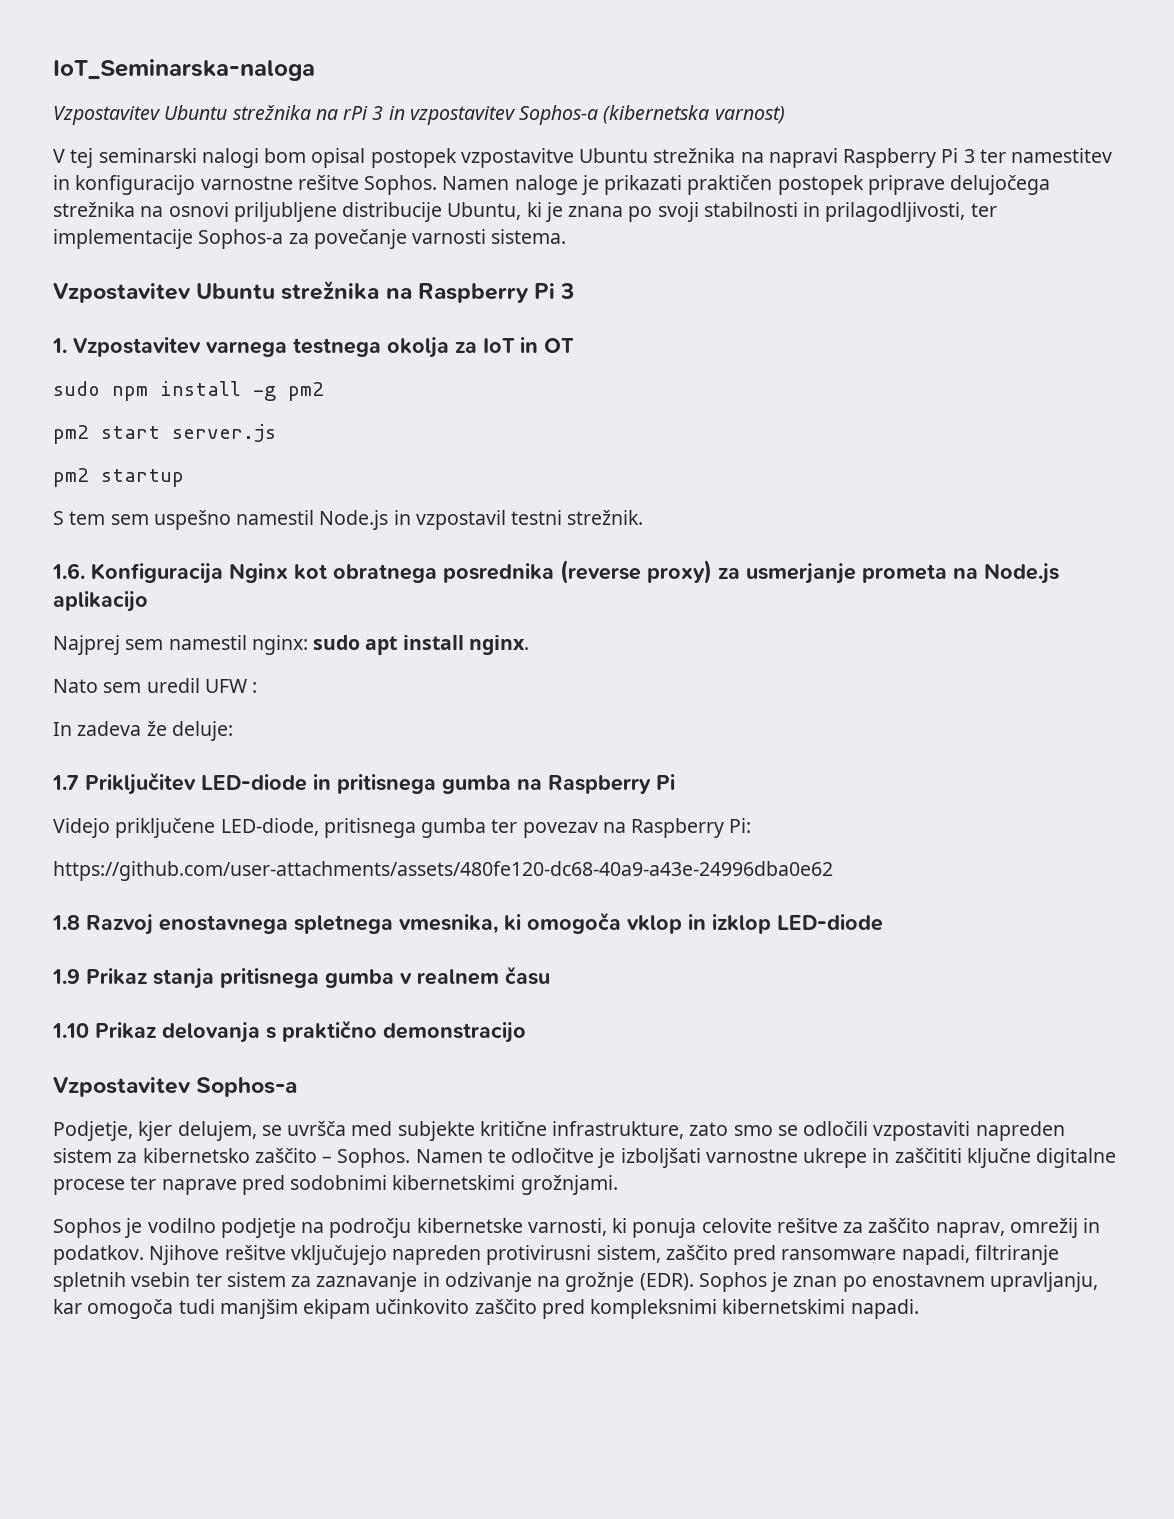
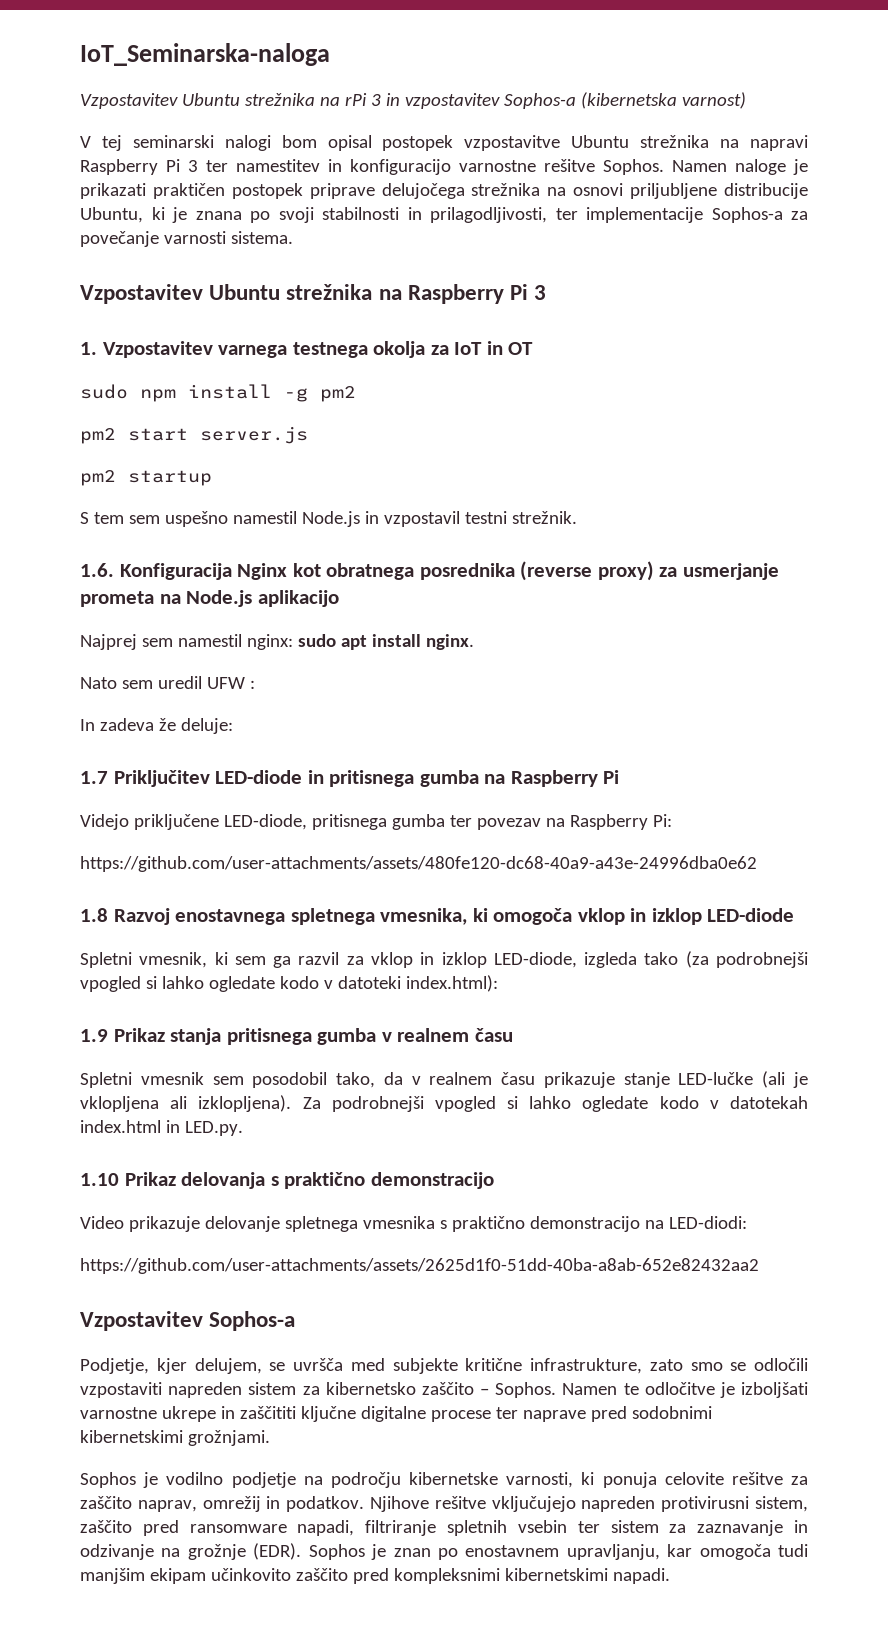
+ Spletni vmesnik, ki sem ga razvil za vklop in izklop LED-diode, izgleda tako (za podrobnejši vpogled si lahko ogledate kodo v datoteki index.html):
+ Spletni vmesnik sem posodobil tako, da v realnem času prikazuje stanje LED-lučke (ali je vklopljena ali izklopljena). Za podrobnejši vpogled si lahko ogledate kodo v datotekah index.html in LED.py.
+ Video prikazuje delovanje spletnega vmesnika s praktično demonstracijo na LED-diodi:
+ https://github.com/user-attachments/assets/2625d1f0-51dd-40ba-a8ab-652e82432aa2

